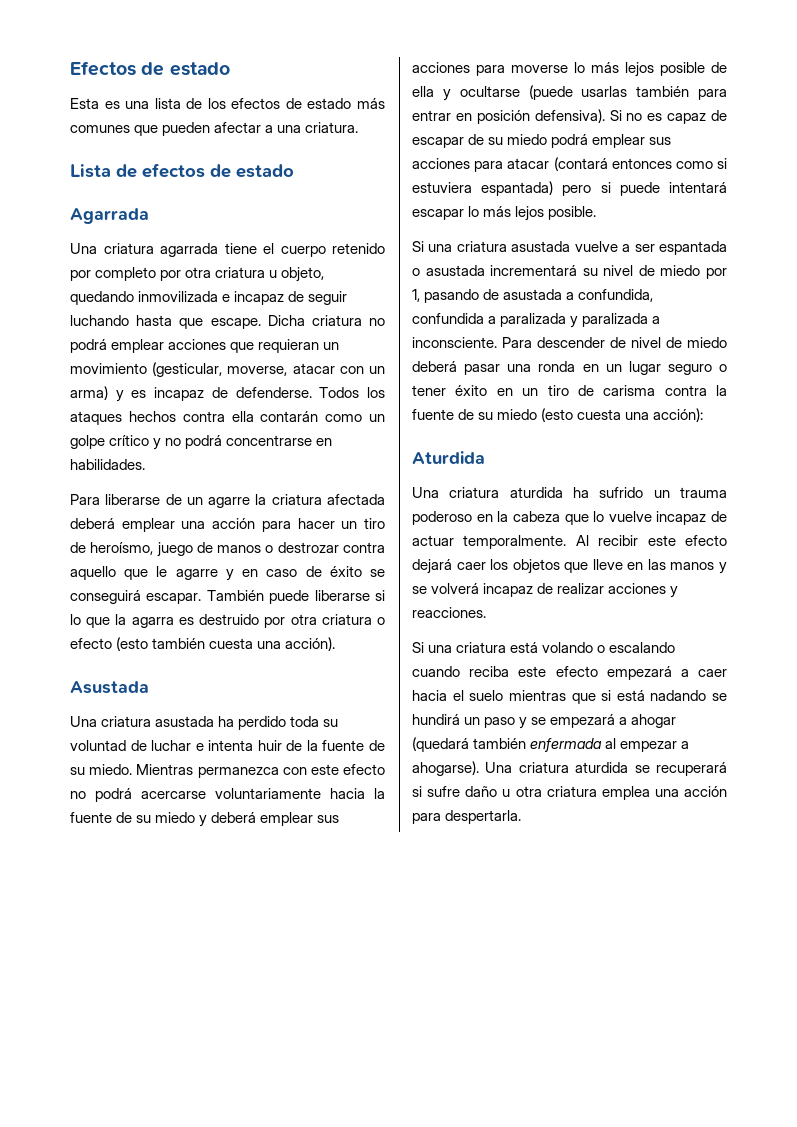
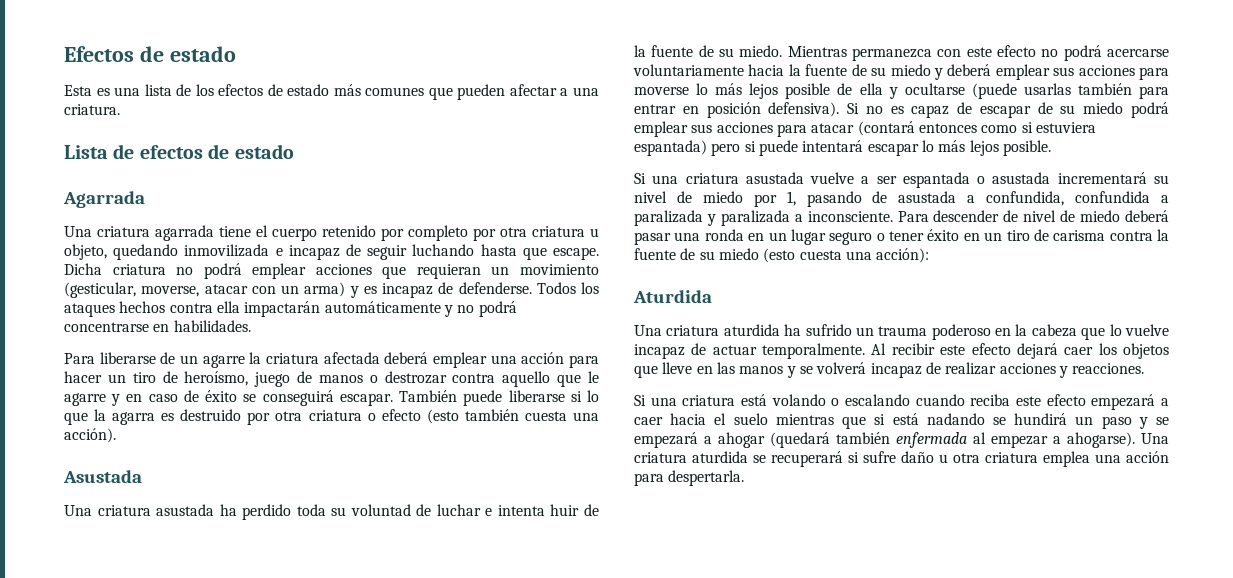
- Todos los ataques hechos contra ella contarán como un golpe crítico y no podrá concentrarse en habilidades.
+ Todos los ataques hechos contra ella impactarán automáticamente y no podrá concentrarse en habilidades.

